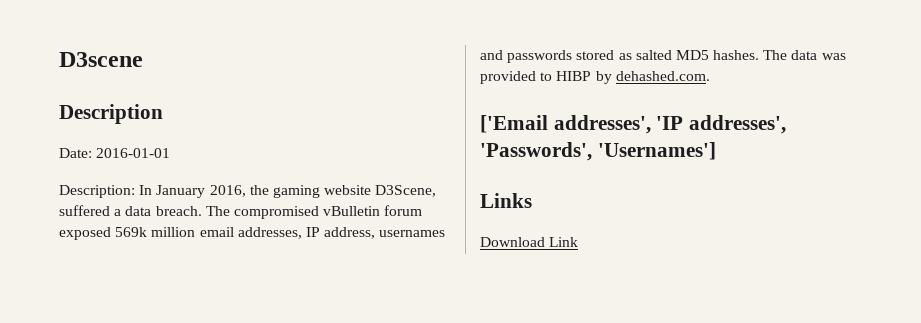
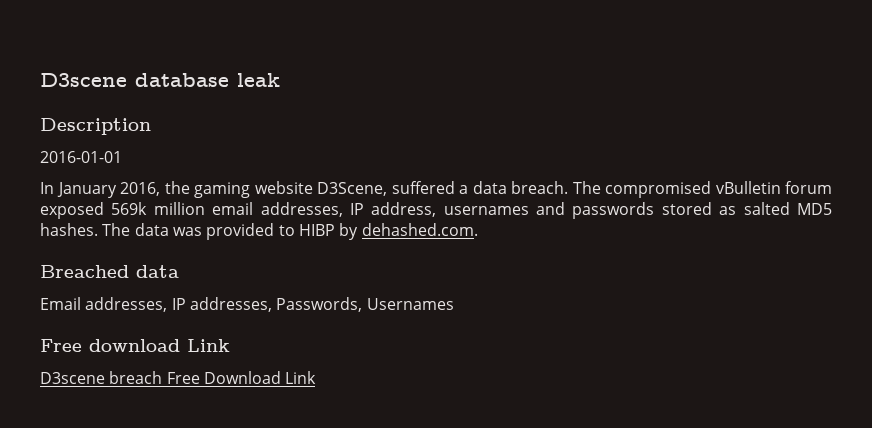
- D3scene
+ D3scene database leak
- Date: 2016-01-01
+ 2016-01-01
- Description: In January 2016, the gaming website D3Scene, suffered a data breach.
+ In January 2016, the gaming website D3Scene, suffered a data breach.
- ['Email addresses', 'IP addresses', 'Passwords', 'Usernames']
- Links
- Download Link
+ Breached data
+ Email addresses, IP addresses, Passwords, Usernames
+ Free download Link
+ D3scene breach Free Download Link

